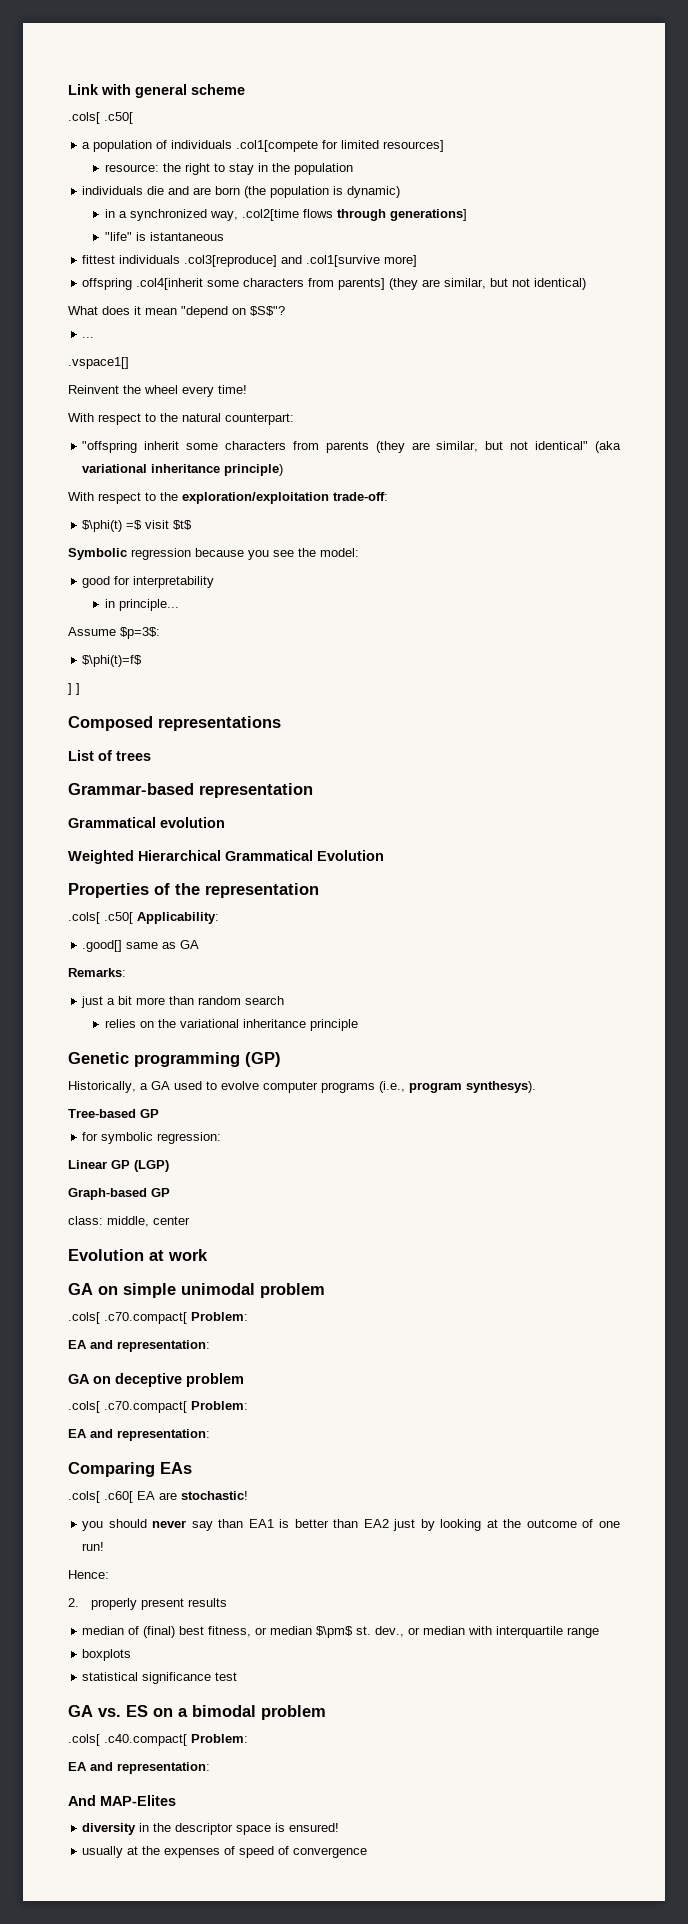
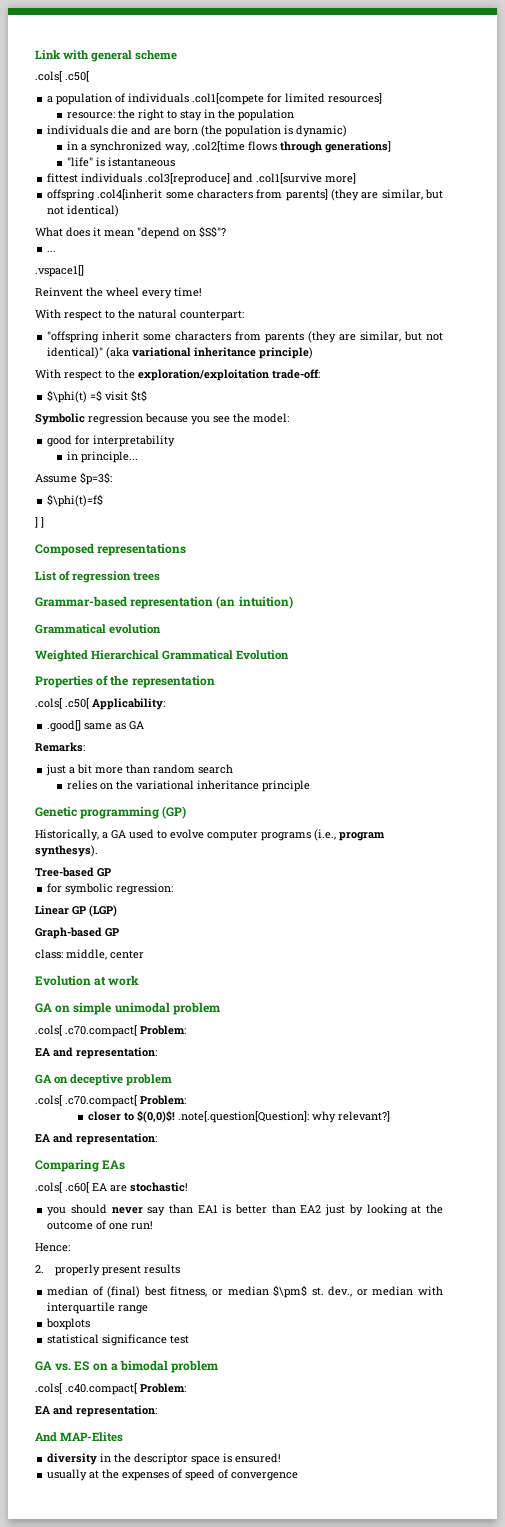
- "offspring inherit some characters from parents (they are similar, but not identical" (aka variational inheritance principle)
+ "offspring inherit some characters from parents (they are similar, but not identical)" (aka variational inheritance principle)
- List of trees
+ List of regression trees
- Grammar-based representation
+ Grammar-based representation (an intuition)
+ closer to $(0,0)$! .note[.question[Question]: why relevant?]

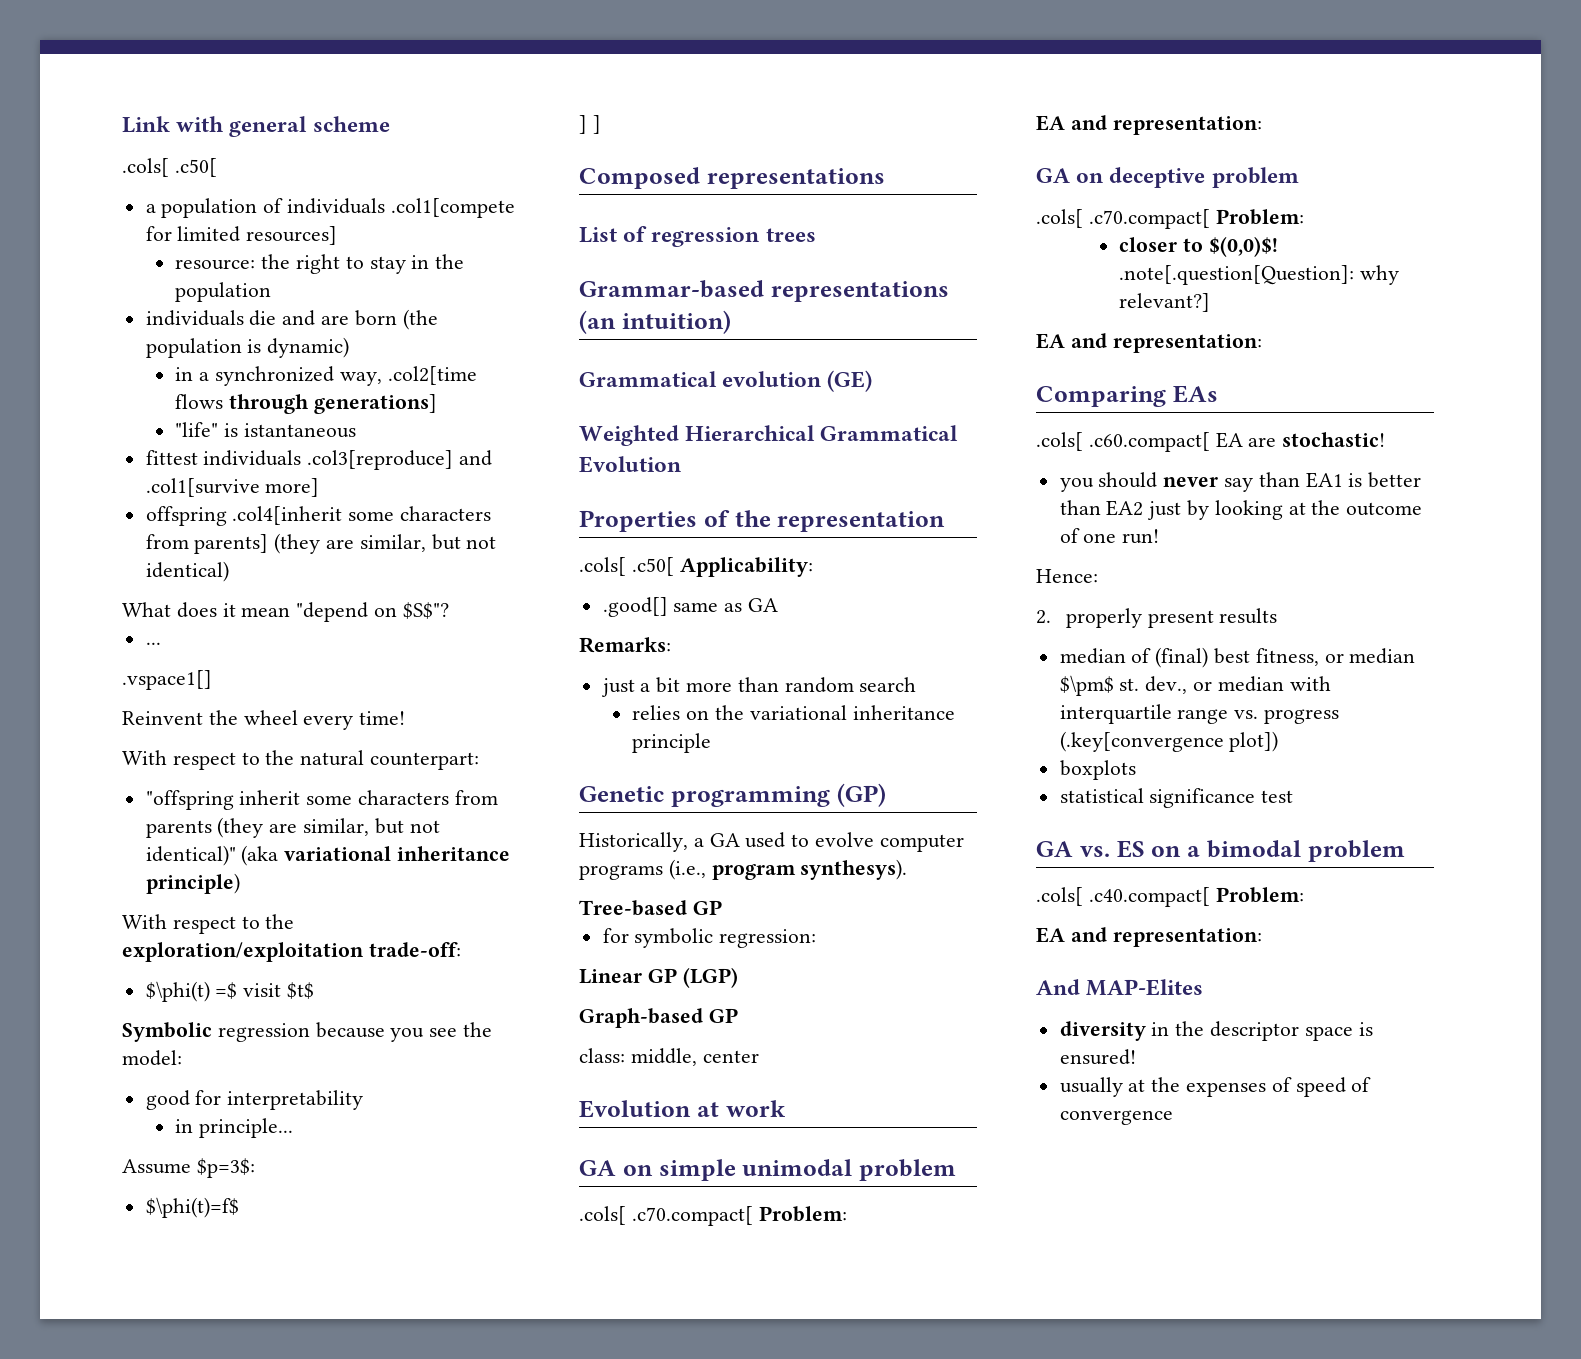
- Grammar-based representation (an intuition)
+ Grammar-based representations (an intuition)
- Grammatical evolution
+ Grammatical evolution (GE)
- .cols[ .c60[ EA are stochastic!
+ .cols[ .c60.compact[ EA are stochastic!
- median of (final) best fitness, or median $\pm$ st. dev., or median with interquartile range
+ median of (final) best fitness, or median $\pm$ st. dev., or median with interquartile range vs. progress (.key[convergence plot])

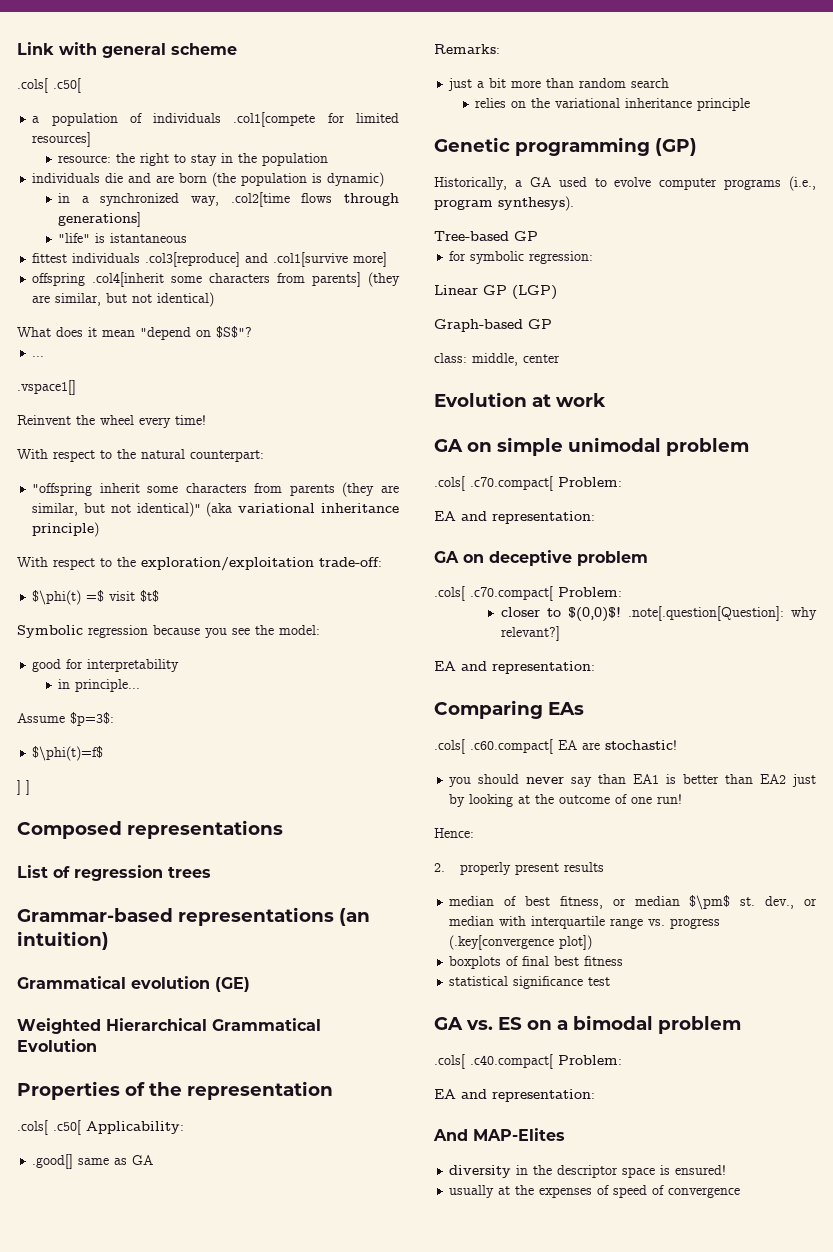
- median of (final) best fitness, or median $\pm$ st. dev., or median with interquartile range vs. progress (.key[convergence plot])
+ median of best fitness, or median $\pm$ st. dev., or median with interquartile range vs. progress (.key[convergence plot])
- boxplots
+ boxplots of final best fitness

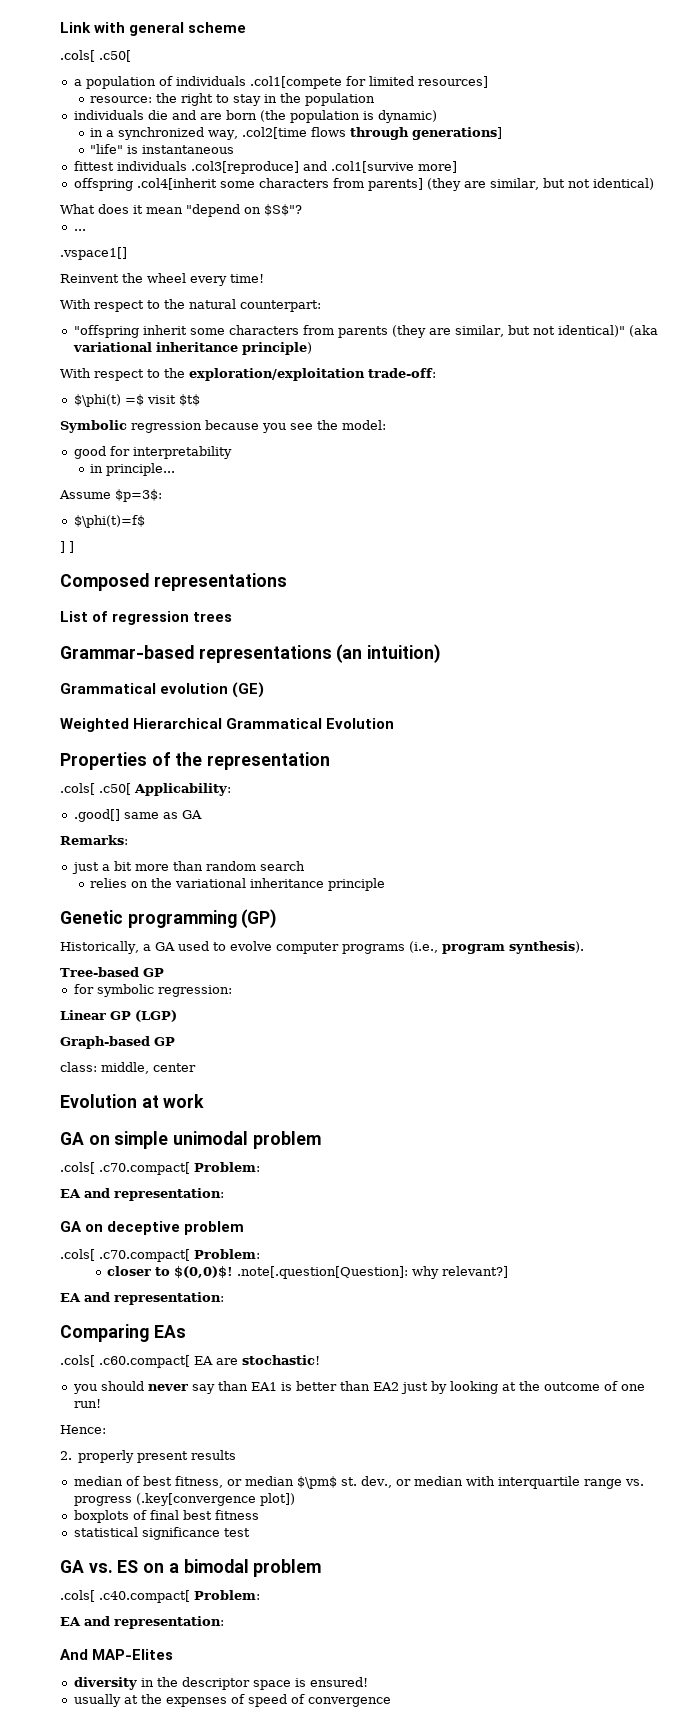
- "life" is istantaneous
+ "life" is instantaneous
- Historically, a GA used to evolve computer programs (i.e., program synthesys).
+ Historically, a GA used to evolve computer programs (i.e., program synthesis).

